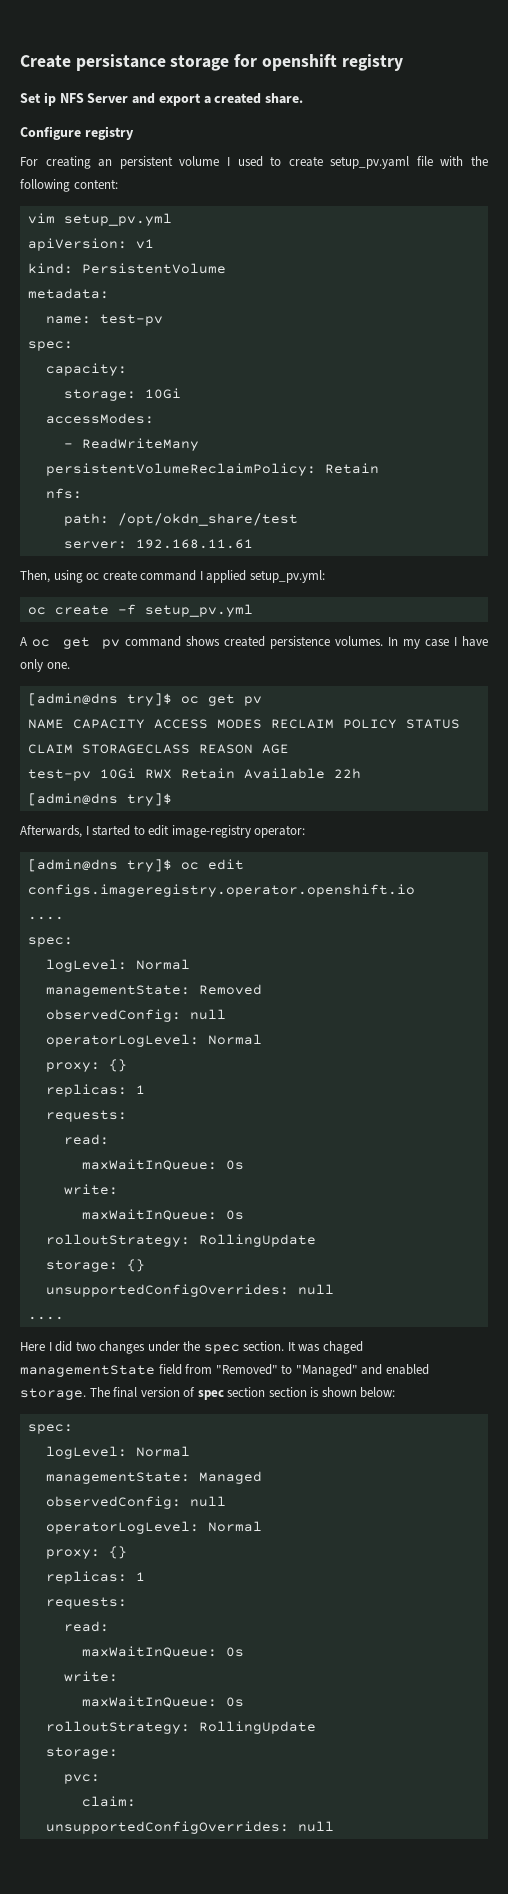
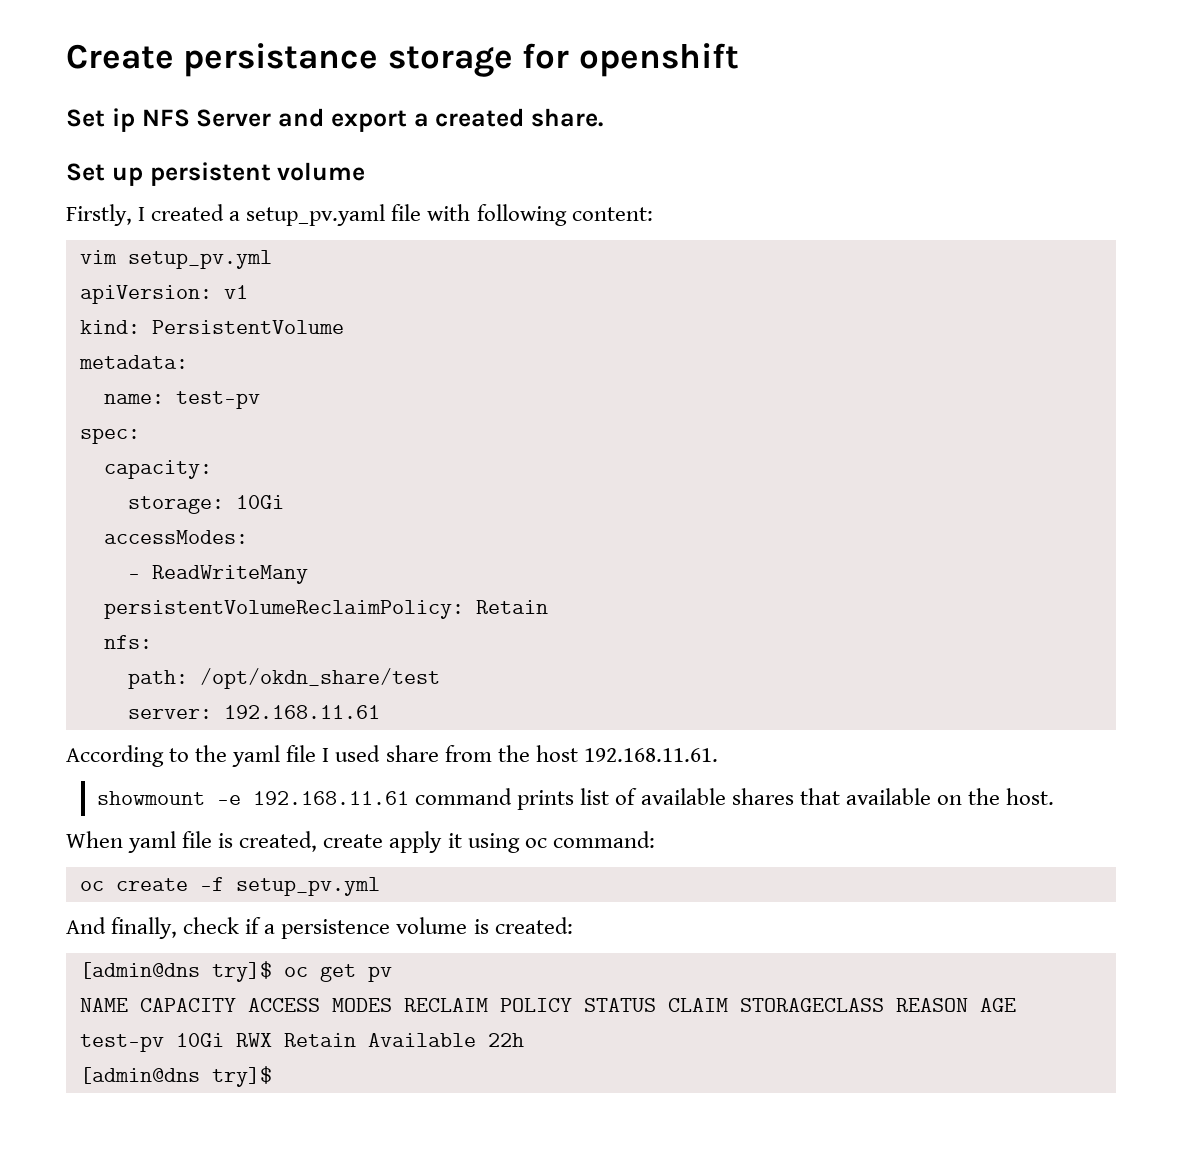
- Create persistance storage for openshift registry
+ Create persistance storage for openshift
- Configure registry
- For creating an persistent volume I used to create setup_pv.yaml file with the following content:
+ Set up persistent volume
+ Firstly, I created a setup_pv.yaml file with following content:
- Then, using oc create command I applied setup_pv.yml:
+ According to the yaml file I used share from the host 192.168.11.61.
+ showmount -e 192.168.11.61 command prints list of available shares that available on the host.
+ When yaml file is created, create apply it using oc command:
  oc create -f setup_pv.yml
- A oc get pv command shows created persistence volumes. In my case I have only one.
+ And finally, check if a persistence volume is created:
- Afterwards, I started to edit image-registry operator:
- [admin@dns try]$ oc edit configs.imageregistry.operator.openshift.io
- ....
- spec:
- logLevel: Normal
- managementState: Removed
- observedConfig: null
- operatorLogLevel: Normal
- proxy: {}
- replicas: 1
- requests:
- read:
- maxWaitInQueue: 0s
- write:
- maxWaitInQueue: 0s
- rolloutStrategy: RollingUpdate
- storage: {}
- unsupportedConfigOverrides: null
- ....
- Here I did two changes under the spec section. It was chaged managementState field from "Removed" to "Managed" and enabled storage. The final version of spec section section is shown below:
- spec:
- logLevel: Normal
- managementState: Managed
- observedConfig: null
- operatorLogLevel: Normal
- proxy: {}
- replicas: 1
- requests:
- read:
- maxWaitInQueue: 0s
- write:
- maxWaitInQueue: 0s
- rolloutStrategy: RollingUpdate
- storage:
- pvc:
- claim:
- unsupportedConfigOverrides: null

